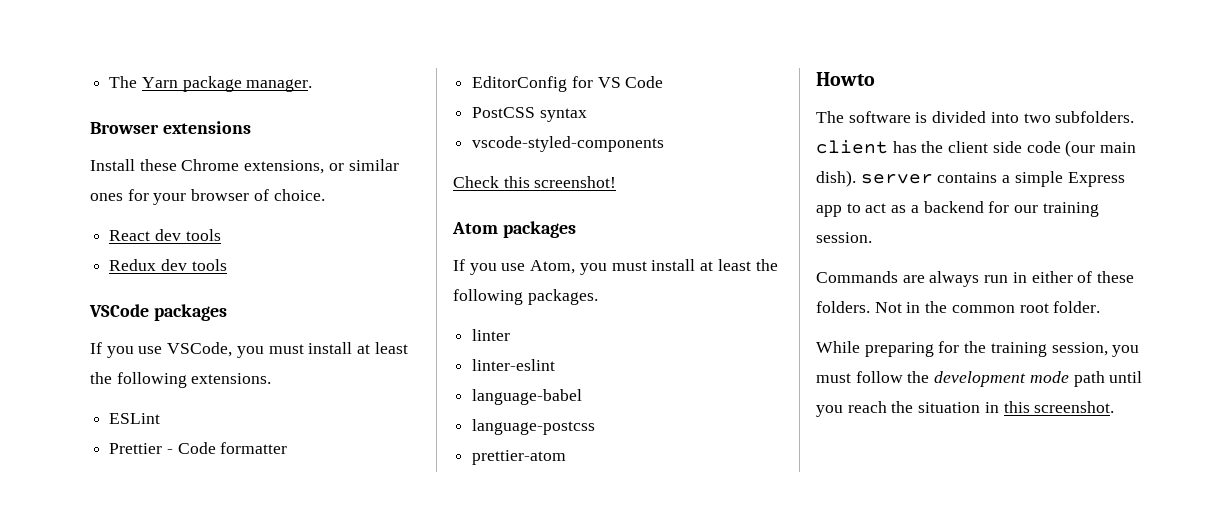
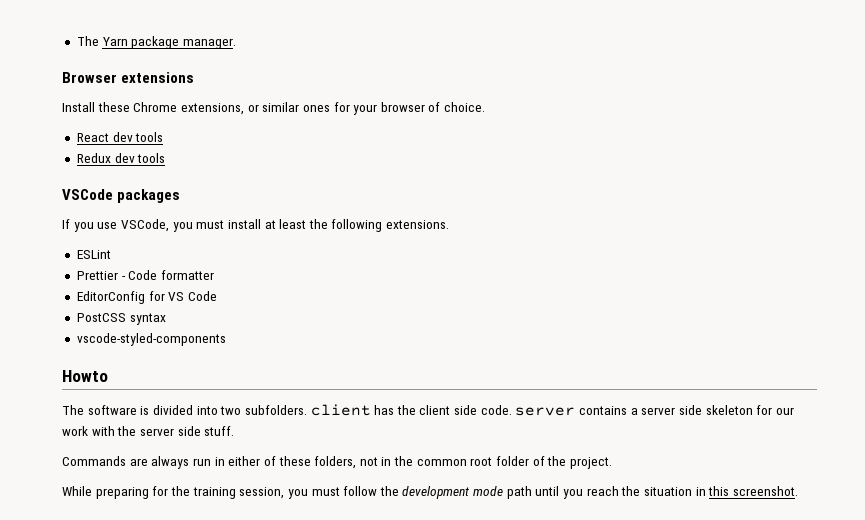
- Check this screenshot!
- Atom packages
- If you use Atom, you must install at least the following packages.
- linter
- linter-eslint
- language-babel
- language-postcss
- prettier-atom
- The software is divided into two subfolders. client has the client side code (our main dish). server contains a simple Express app to act as a backend for our training session.
+ The software is divided into two subfolders. client has the client side code. server contains a server side skeleton for our work with the server side stuff.
- Commands are always run in either of these folders. Not in the common root folder.
+ Commands are always run in either of these folders, not in the common root folder of the project.

